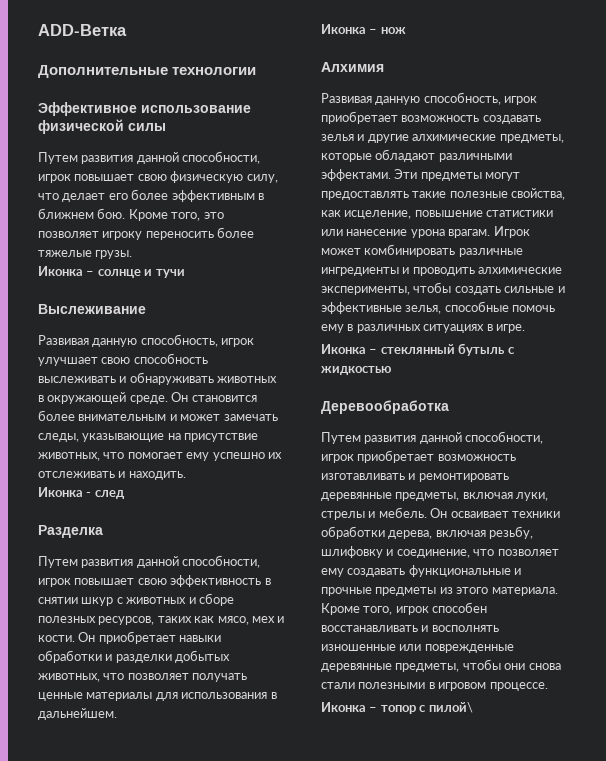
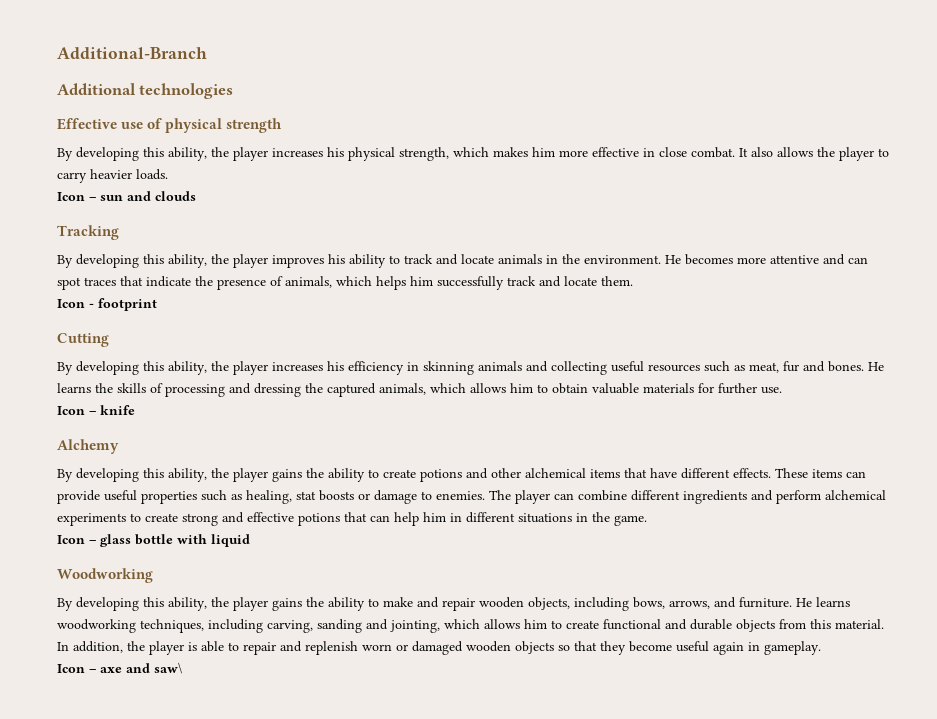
- ADD-Ветка
- Дополнительные технологии
- Эффективное использование физической силы
- Путем развития данной способности, игрок повышает свою физическую силу, что делает его более эффективным в ближнем бою. Кроме того, это позволяет игроку переносить более тяжелые грузы.
- Иконка – солнце и тучи
- Выслеживание
- Развивая данную способность, игрок улучшает свою способность выслеживать и обнаруживать животных в окружающей среде. Он становится более внимательным и может замечать следы, указывающие на присутствие животных, что помогает ему успешно их отслеживать и находить.
- Иконка - след
- Разделка
- Путем развития данной способности, игрок повышает свою эффективность в снятии шкур с животных и сборе полезных ресурсов, таких как мясо, мех и кости. Он приобретает навыки обработки и разделки добытых животных, что позволяет получать ценные материалы для использования в дальнейшем.
- Иконка – нож
- Алхимия
- Развивая данную способность, игрок приобретает возможность создавать зелья и другие алхимические предметы, которые обладают различными эффектами. Эти предметы могут предоставлять такие полезные свойства, как исцеление, повышение статистики или нанесение урона врагам. Игрок может комбинировать различные ингредиенты и проводить алхимические эксперименты, чтобы создать сильные и эффективные зелья, способные помочь ему в различных ситуациях в игре.
- Иконка – стеклянный бутыль с жидкостью
- Деревообработка
- Путем развития данной способности, игрок приобретает возможность изготавливать и ремонтировать деревянные предметы, включая луки, стрелы и мебель. Он осваивает техники обработки дерева, включая резьбу, шлифовку и соединение, что позволяет ему создавать функциональные и прочные предметы из этого материала. Кроме того, игрок способен восстанавливать и восполнять изношенные или поврежденные деревянные предметы, чтобы они снова стали полезными в игровом процессе.
- Иконка – топор с пилой\
+ Additional-Branch
+ Additional technologies
+ Effective use of physical strength
+ By developing this ability, the player increases his physical strength, which makes him more effective in close combat. It also allows the player to carry heavier loads.
+ Icon – sun and clouds
+ Tracking
+ By developing this ability, the player improves his ability to track and locate animals in the environment. He becomes more attentive and can spot traces that indicate the presence of animals, which helps him successfully track and locate them.
+ Icon - footprint
+ Cutting
+ By developing this ability, the player increases his efficiency in skinning animals and collecting useful resources such as meat, fur and bones. He learns the skills of processing and dressing the captured animals, which allows him to obtain valuable materials for further use.
+ Icon – knife
+ Alchemy
+ By developing this ability, the player gains the ability to create potions and other alchemical items that have different effects. These items can provide useful properties such as healing, stat boosts or damage to enemies. The player can combine different ingredients and perform alchemical experiments to create strong and effective potions that can help him in different situations in the game.
+ Icon – glass bottle with liquid
+ Woodworking
+ By developing this ability, the player gains the ability to make and repair wooden objects, including bows, arrows, and furniture. He learns woodworking techniques, including carving, sanding and jointing, which allows him to create functional and durable objects from this material. In addition, the player is able to repair and replenish worn or damaged wooden objects so that they become useful again in gameplay.
+ Icon – axe and saw\

